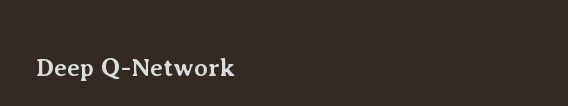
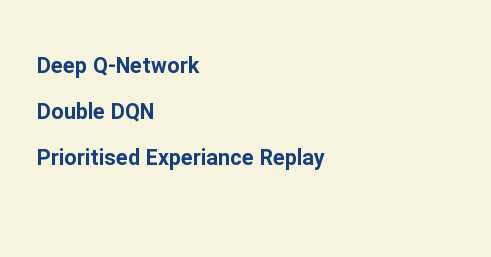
+ Double DQN
+ Prioritised Experiance Replay

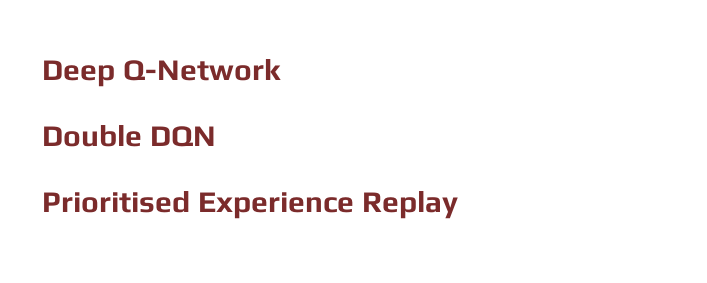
- Prioritised Experiance Replay
+ Prioritised Experience Replay

